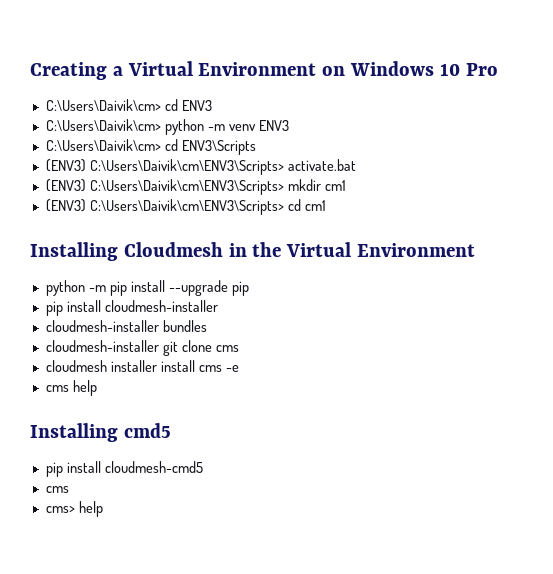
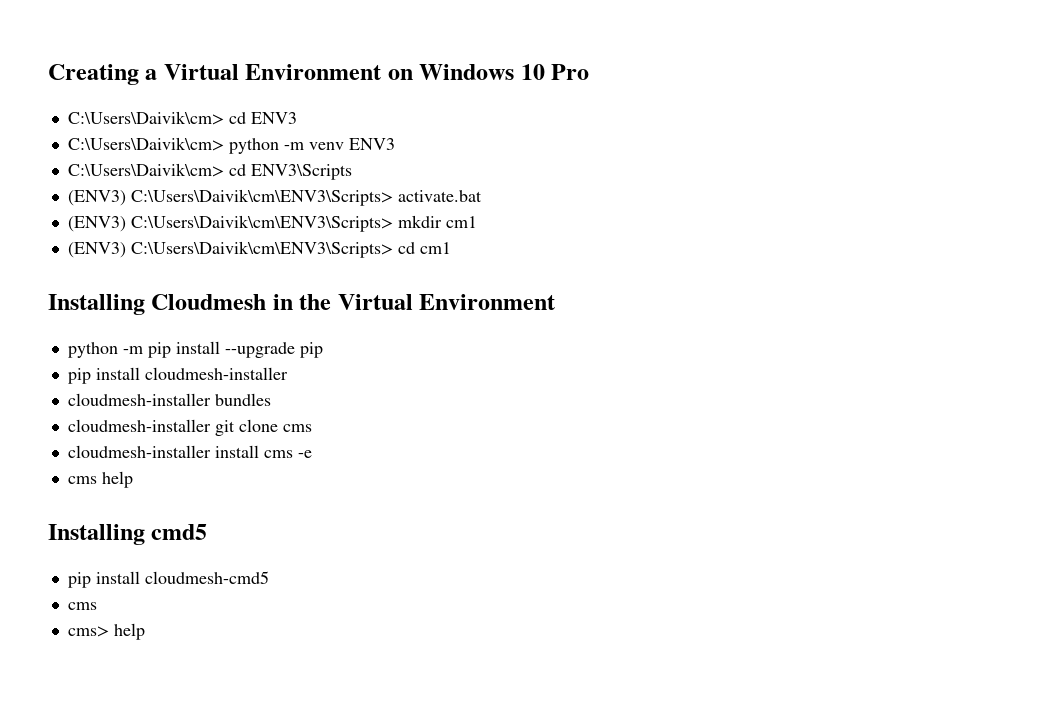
- cloudmesh installer install cms -e
+ cloudmesh-installer install cms -e

